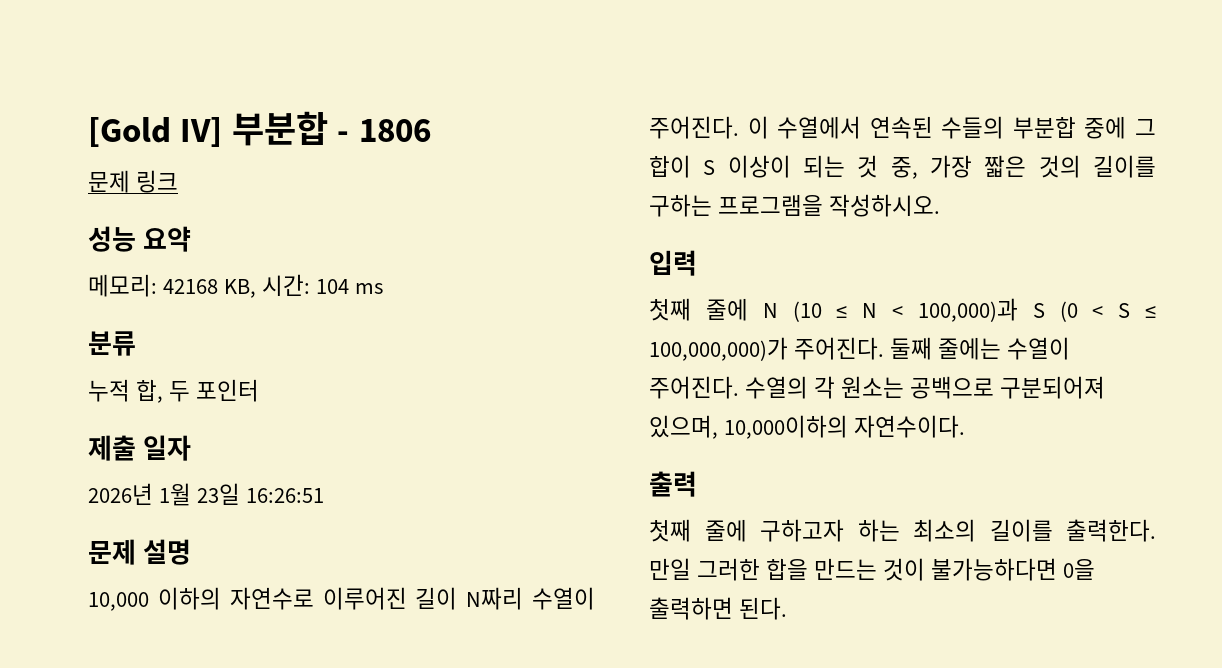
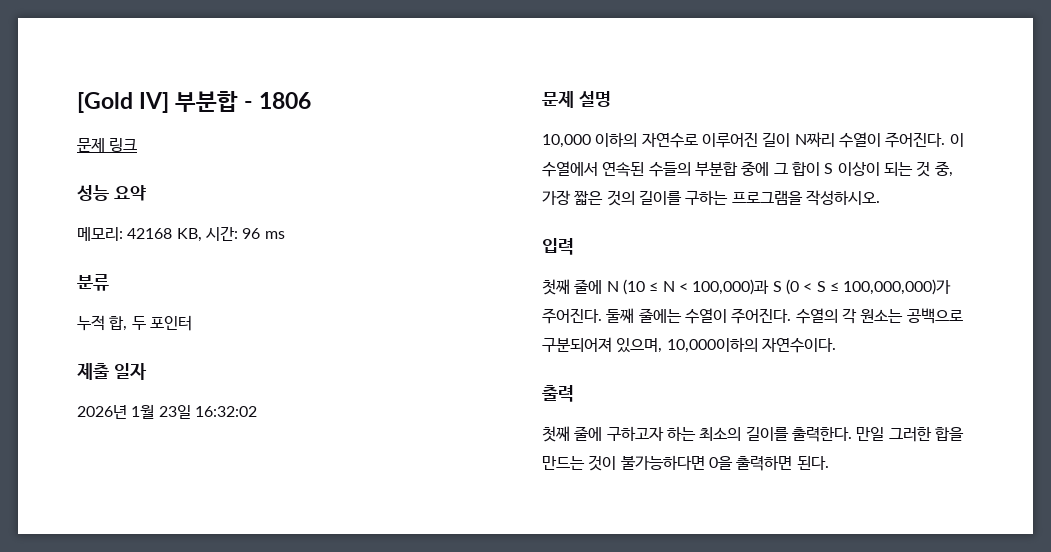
- 메모리: 42168 KB, 시간: 104 ms
+ 메모리: 42168 KB, 시간: 96 ms
- 2026년 1월 23일 16:26:51
+ 2026년 1월 23일 16:32:02

